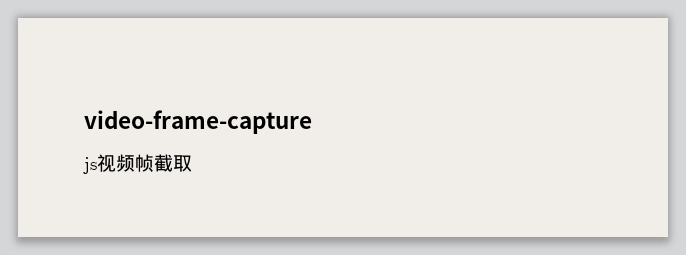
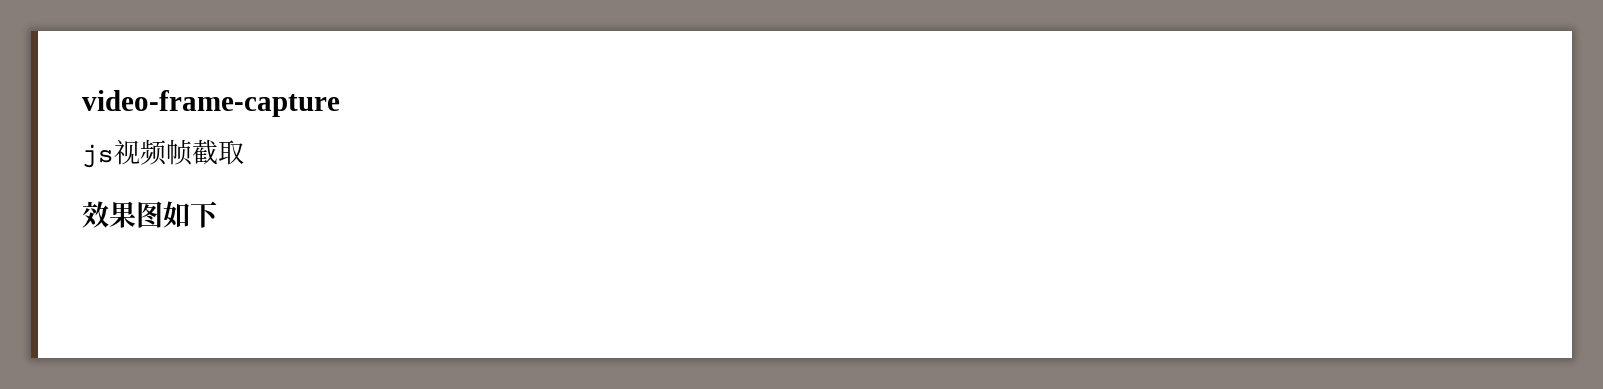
+ 效果图如下

